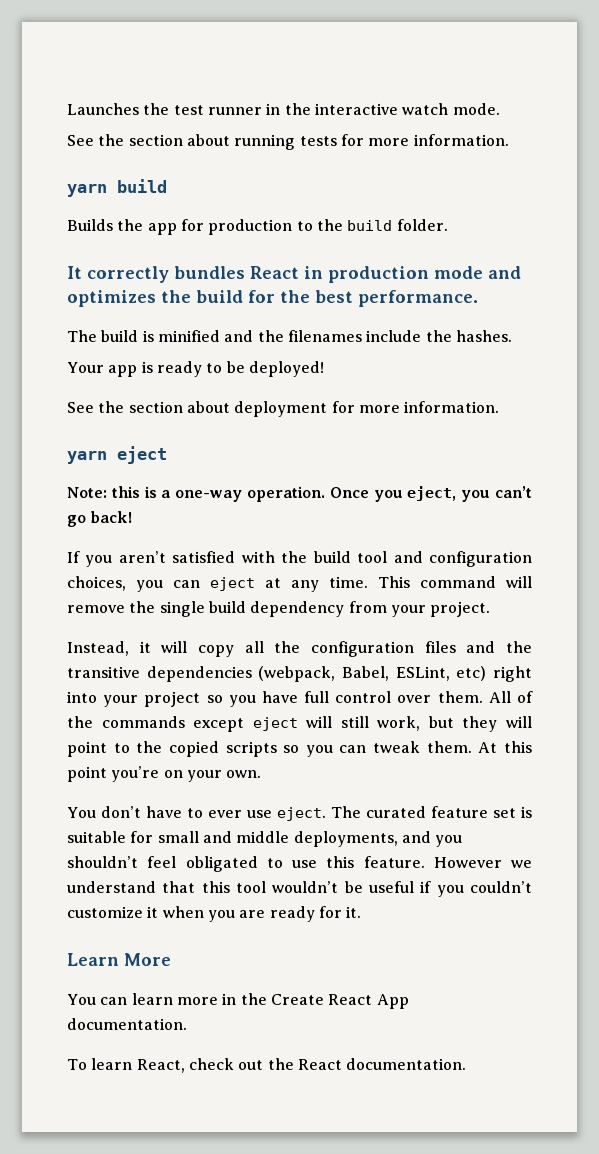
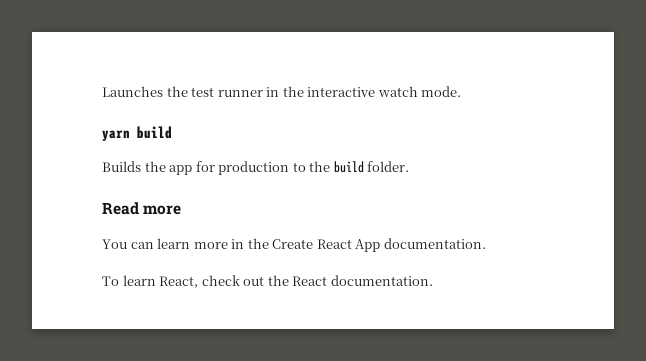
- See the section about running tests for more information.
- It correctly bundles React in production mode and optimizes the build for the best performance.
- The build is minified and the filenames include the hashes.
- Your app is ready to be deployed!
- See the section about deployment for more information.
- yarn eject
- Note: this is a one-way operation. Once you eject, you can’t go back!
- If you aren’t satisfied with the build tool and configuration choices, you can eject at any time. This command will remove the single build dependency from your project.
- Instead, it will copy all the configuration files and the transitive dependencies (webpack, Babel, ESLint, etc) right into your project so you have full control over them. All of the commands except eject will still work, but they will point to the copied scripts so you can tweak them. At this point you’re on your own.
- You don’t have to ever use eject. The curated feature set is suitable for small and middle deployments, and you shouldn’t feel obligated to use this feature. However we understand that this tool wouldn’t be useful if you couldn’t customize it when you are ready for it.
- Learn More
+ Read more

